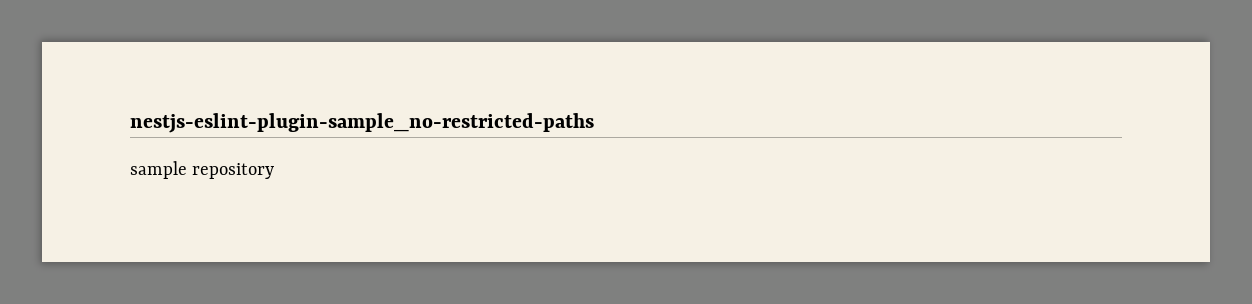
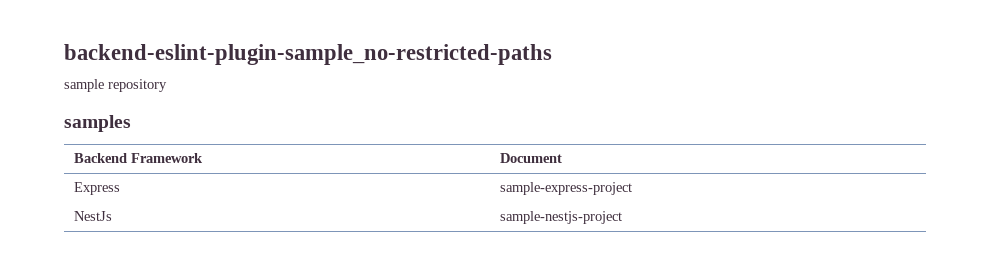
- nestjs-eslint-plugin-sample_no-restricted-paths
+ backend-eslint-plugin-sample_no-restricted-paths
+ samples
+ Backend Framework | Document
+ Express | sample-express-project
+ NestJs | sample-nestjs-project

